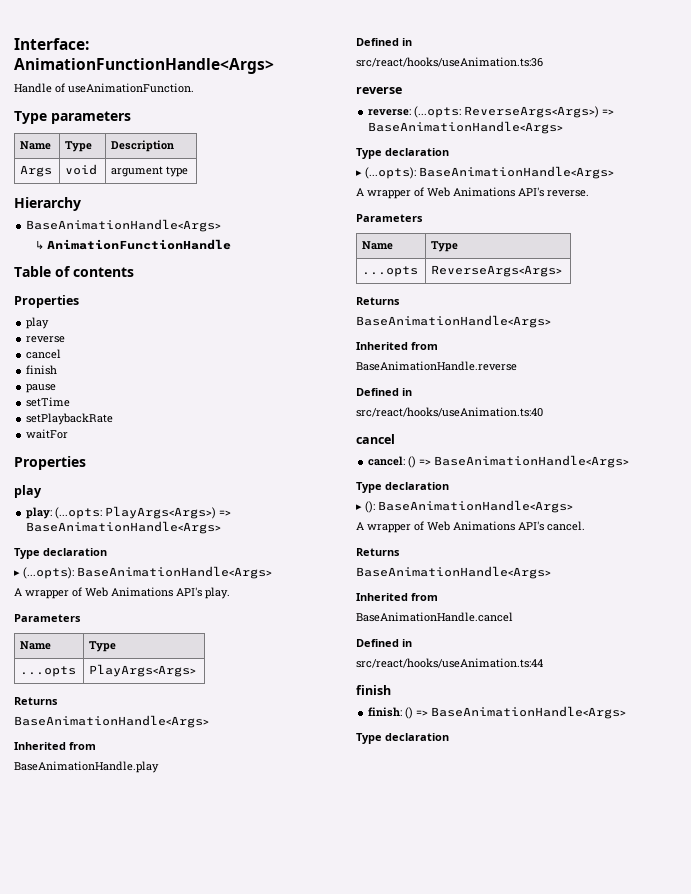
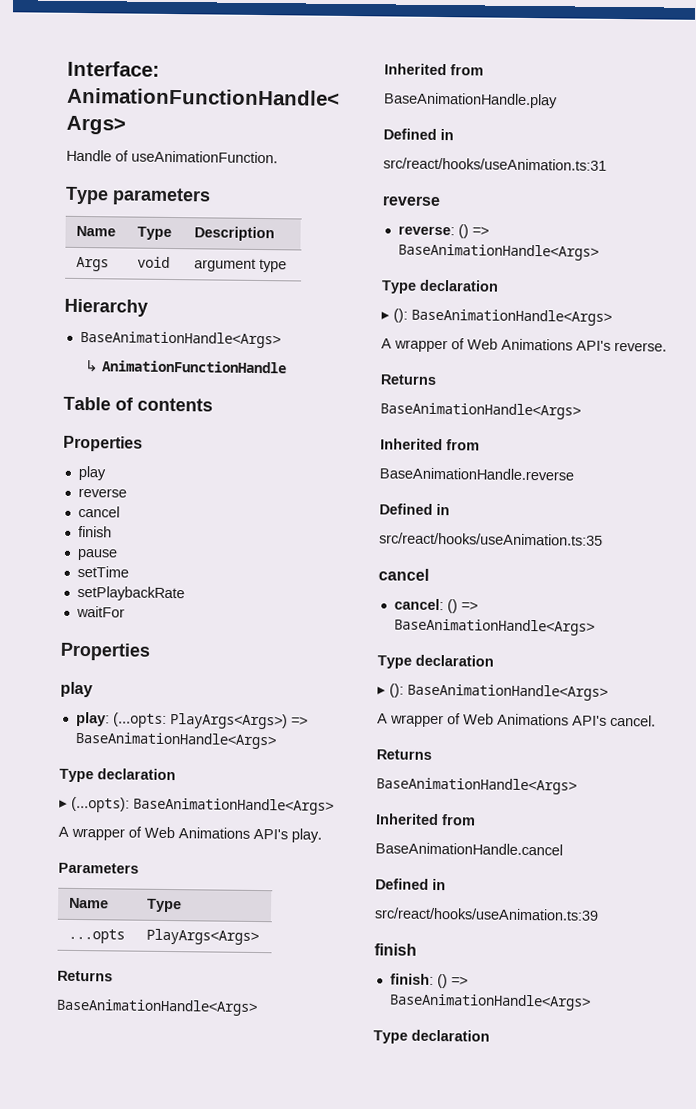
- src/react/hooks/useAnimation.ts:36
+ src/react/hooks/useAnimation.ts:31
- reverse: (...opts: ReverseArgs<Args>) => BaseAnimationHandle<Args>
+ reverse: () => BaseAnimationHandle<Args>
  Type declaration
- ▸ (...opts): BaseAnimationHandle<Args>
+ ▸ (): BaseAnimationHandle<Args>
  A wrapper of Web Animations API's reverse.
- Parameters
- Name | Type
- ...opts | ReverseArgs<Args>
- src/react/hooks/useAnimation.ts:40
+ src/react/hooks/useAnimation.ts:35
- src/react/hooks/useAnimation.ts:44
+ src/react/hooks/useAnimation.ts:39

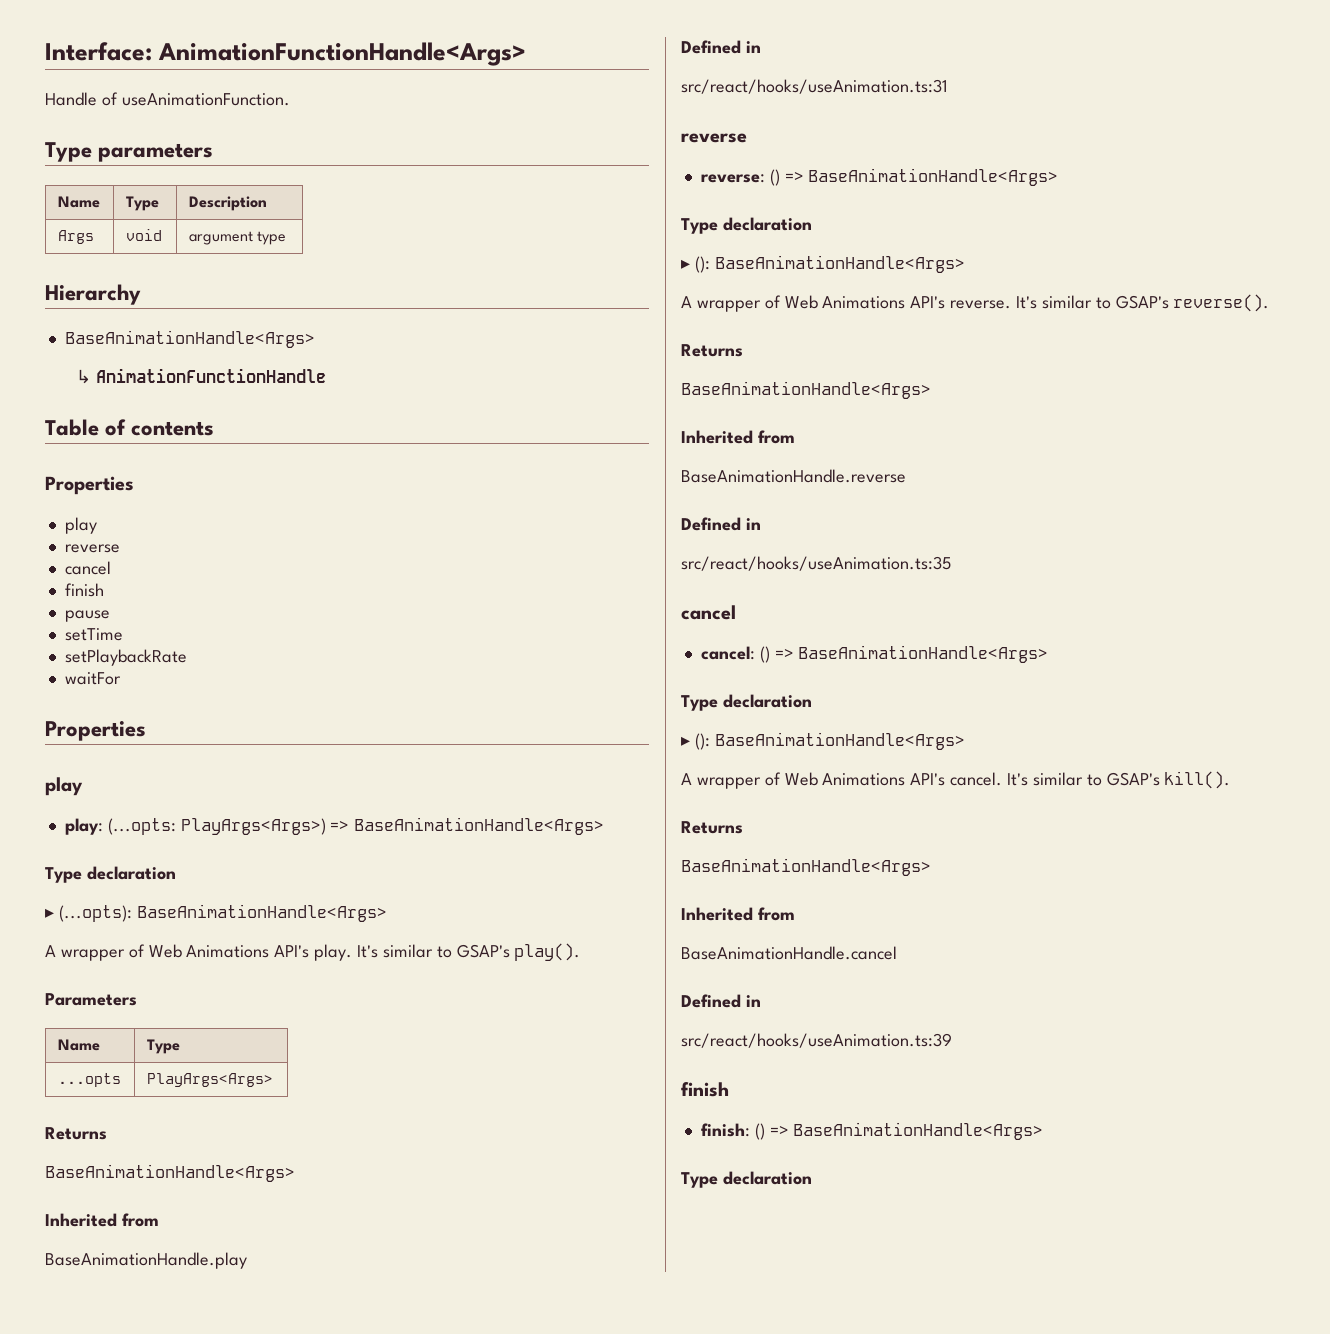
+ It's similar to GSAP's play().
+ It's similar to GSAP's reverse().
+ It's similar to GSAP's kill().

